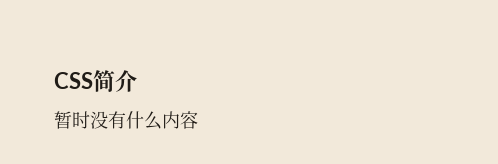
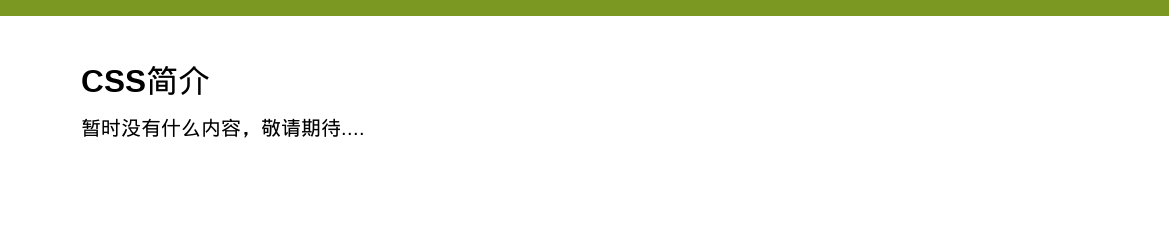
- 暂时没有什么内容
+ 暂时没有什么内容，敬请期待....

